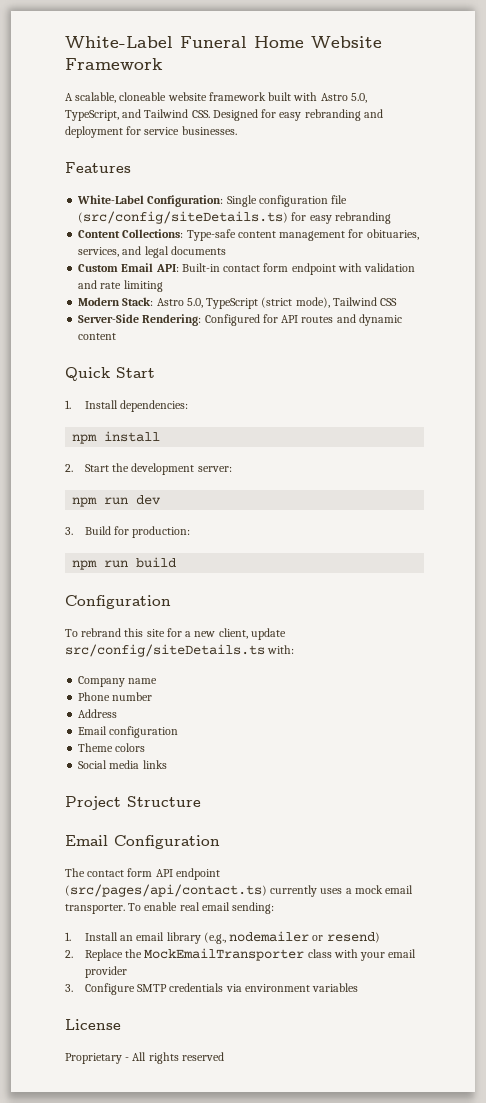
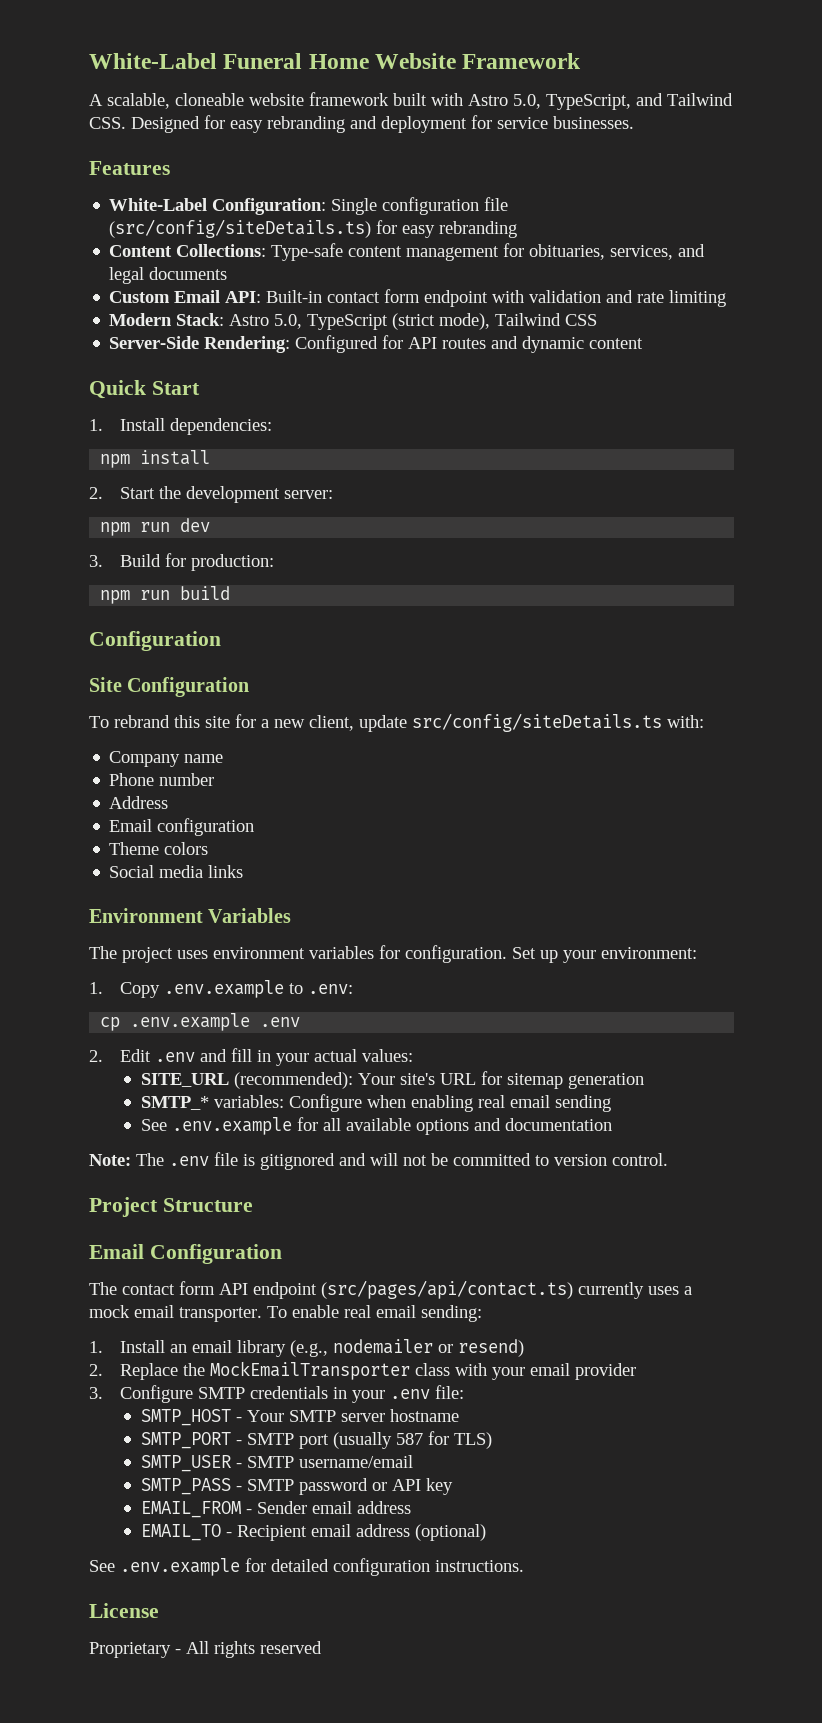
+ Site Configuration
+ Environment Variables
+ The project uses environment variables for configuration. Set up your environment:
+ 1. Copy .env.example to .env:
+ cp .env.example .env
+ 2. Edit .env and fill in your actual values:
+ SITE_URL (recommended): Your site's URL for sitemap generation
+ SMTP_* variables: Configure when enabling real email sending
+ See .env.example for all available options and documentation
+ Note: The .env file is gitignored and will not be committed to version control.
- 3. Configure SMTP credentials via environment variables
+ 3. Configure SMTP credentials in your .env file:
+ SMTP_HOST - Your SMTP server hostname
+ SMTP_PORT - SMTP port (usually 587 for TLS)
+ SMTP_USER - SMTP username/email
+ SMTP_PASS - SMTP password or API key
+ EMAIL_FROM - Sender email address
+ EMAIL_TO - Recipient email address (optional)
+ See .env.example for detailed configuration instructions.

